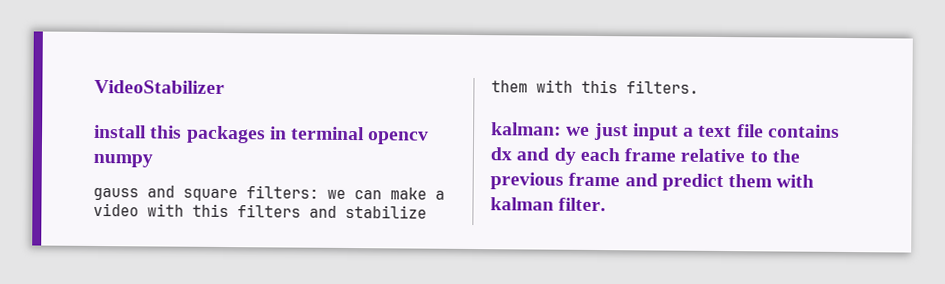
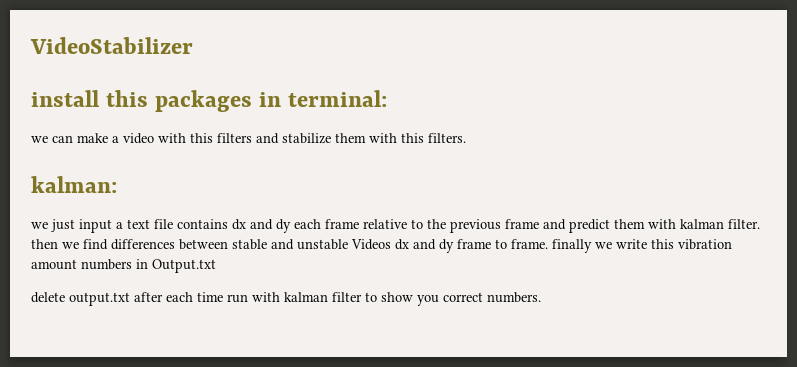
- install this packages in terminal opencv numpy
- gauss and square filters: we can make a video with this filters and stabilize them with this filters.
+ install this packages in terminal:
+ we can make a video with this filters and stabilize them with this filters.
- kalman: we just input a text file contains dx and dy each frame relative to the previous frame and predict them with kalman filter.
+ kalman:
+ we just input a text file contains dx and dy each frame relative to the previous frame and predict them with kalman filter. then we find differences between stable and unstable Videos dx and dy frame to frame. finally we write this vibration amount numbers in Output.txt
+ delete output.txt after each time run with kalman filter to show you correct numbers.

